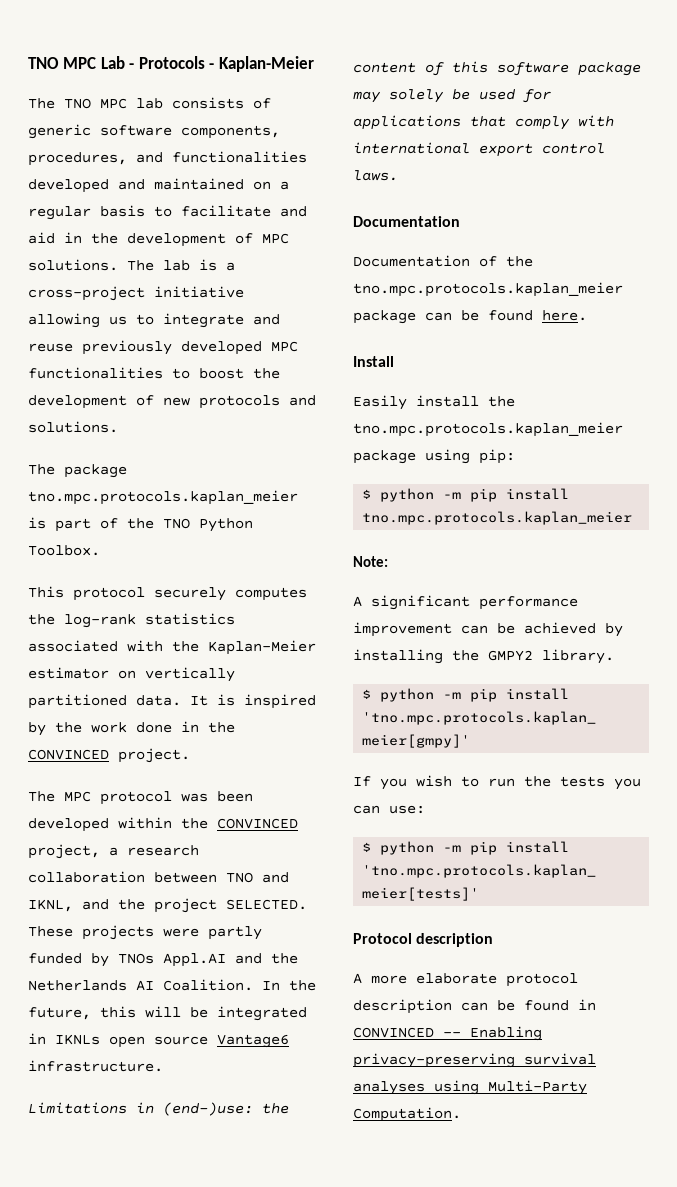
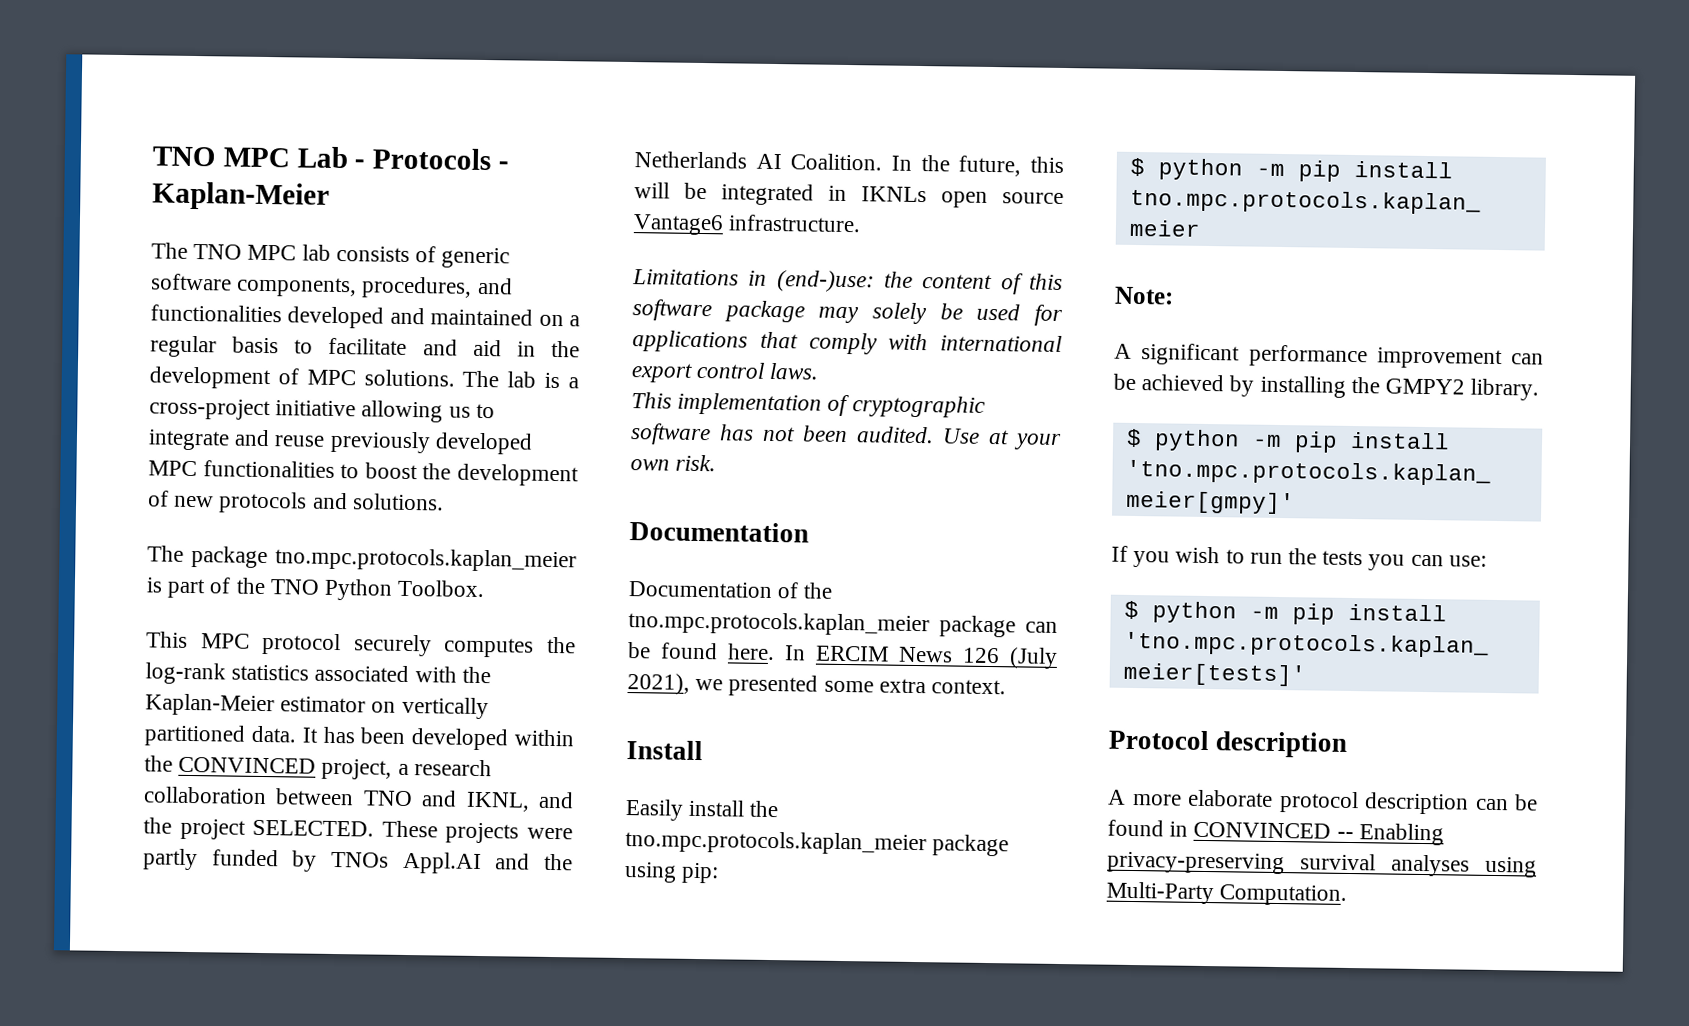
- This protocol securely computes the log-rank statistics associated with the Kaplan-Meier estimator on vertically partitioned data.
+ This MPC protocol securely computes the log-rank statistics associated with the Kaplan-Meier estimator on vertically partitioned data.
- It is inspired by the work done in the CONVINCED project.
- The MPC protocol was been developed within the CONVINCED project, a research collaboration between TNO and IKNL, and the project SELECTED.
+ It has been developed within the CONVINCED project, a research collaboration between TNO and IKNL, and the project SELECTED.
+ This implementation of cryptographic software has not been audited. Use at your own risk.
+ In ERCIM News 126 (July 2021), we presented some extra context.

